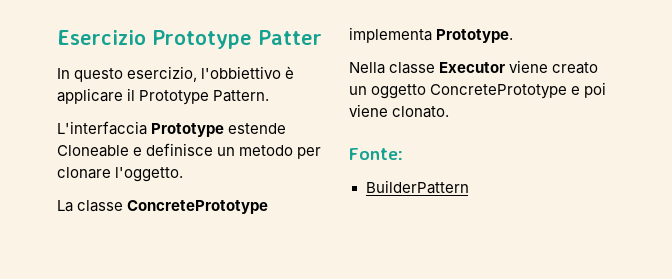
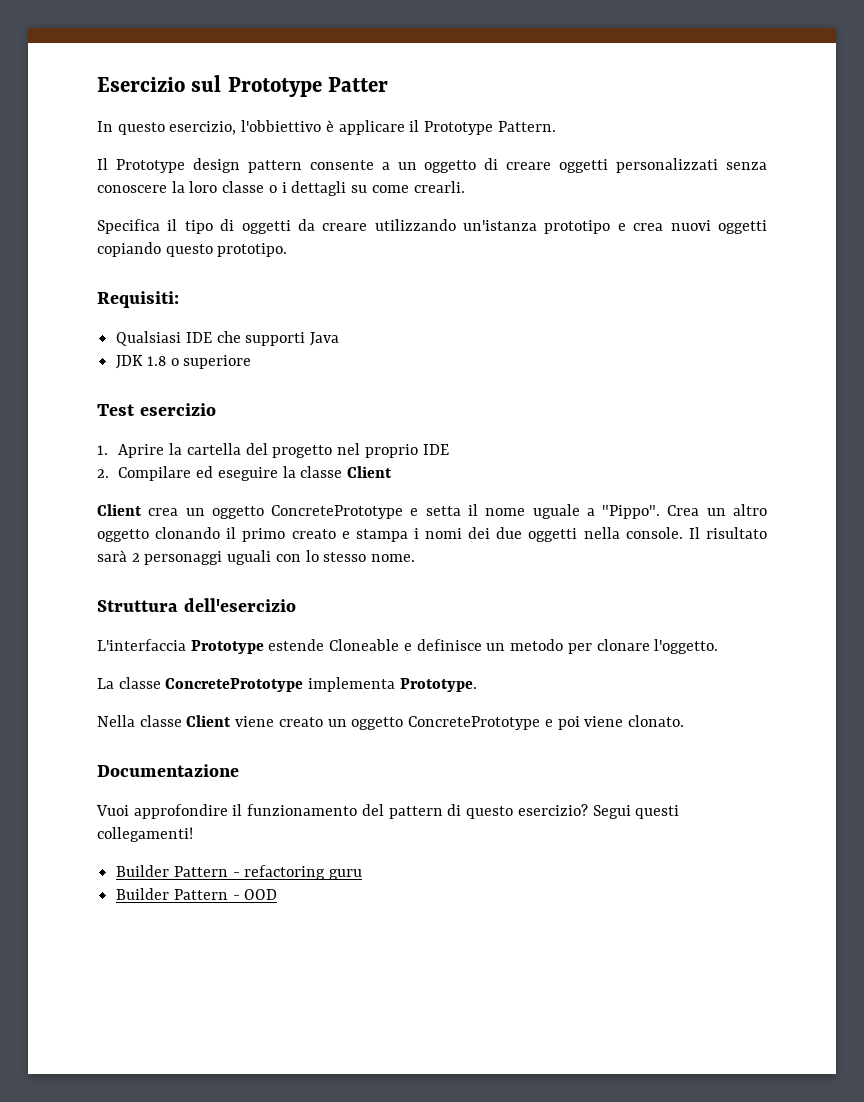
- Esercizio Prototype Patter
+ Esercizio sul Prototype Patter
+ Il Prototype design pattern consente a un oggetto di creare oggetti personalizzati senza conoscere la loro classe o i dettagli su come crearli.
+ Specifica il tipo di oggetti da creare utilizzando un'istanza prototipo e crea nuovi oggetti copiando questo prototipo.
+ Requisiti:
+ Qualsiasi IDE che supporti Java
+ JDK 1.8 o superiore
+ Test esercizio
+ 1. Aprire la cartella del progetto nel proprio IDE
+ 2. Compilare ed eseguire la classe Client
+ Client crea un oggetto ConcretePrototype e setta il nome uguale a "Pippo". Crea un altro oggetto clonando il primo creato e stampa i nomi dei due oggetti nella console. Il risultato sarà 2 personaggi uguali con lo stesso nome.
+ Struttura dell'esercizio
- Nella classe Executor viene creato un oggetto ConcretePrototype e poi viene clonato.
+ Nella classe Client viene creato un oggetto ConcretePrototype e poi viene clonato.
- Fonte:
- BuilderPattern
+ Documentazione
+ Vuoi approfondire il funzionamento del pattern di questo esercizio? Segui questi collegamenti!
+ Builder Pattern - refactoring guru
+ Builder Pattern - OOD

